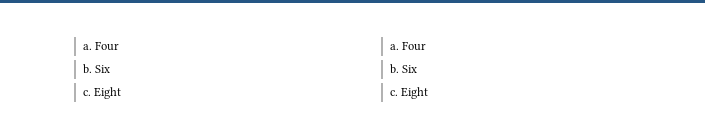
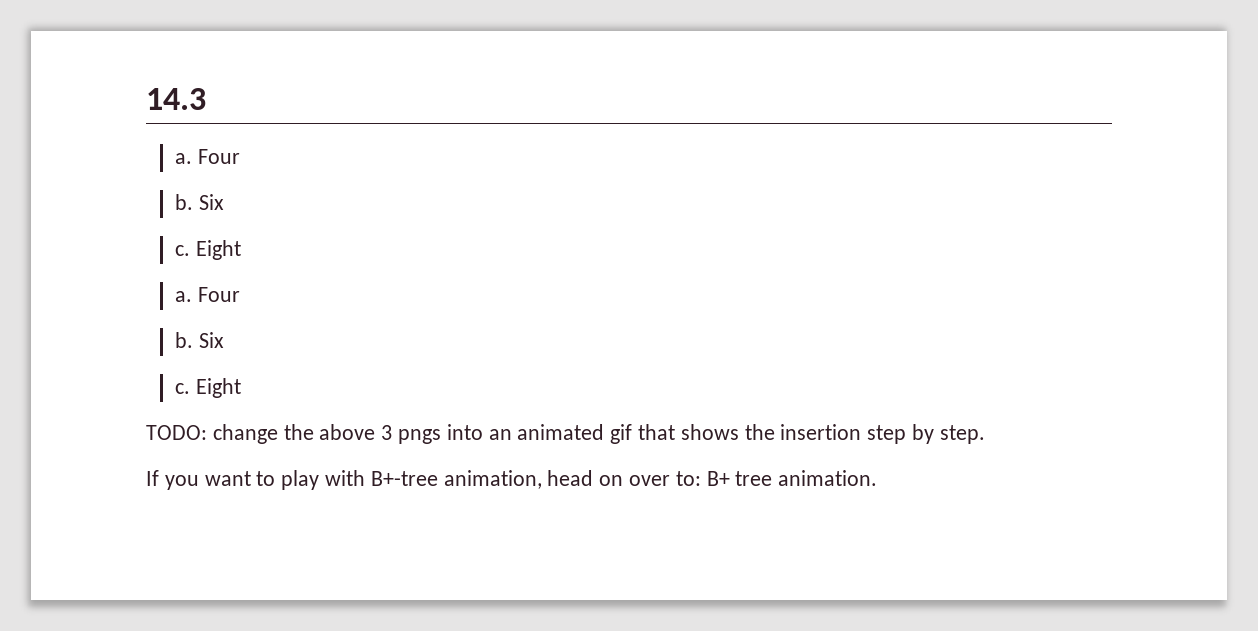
+ 14.3
+ TODO: change the above 3 pngs into an animated gif that shows the insertion step by step.
+ If you want to play with B+-tree animation, head on over to: B+ tree animation.

